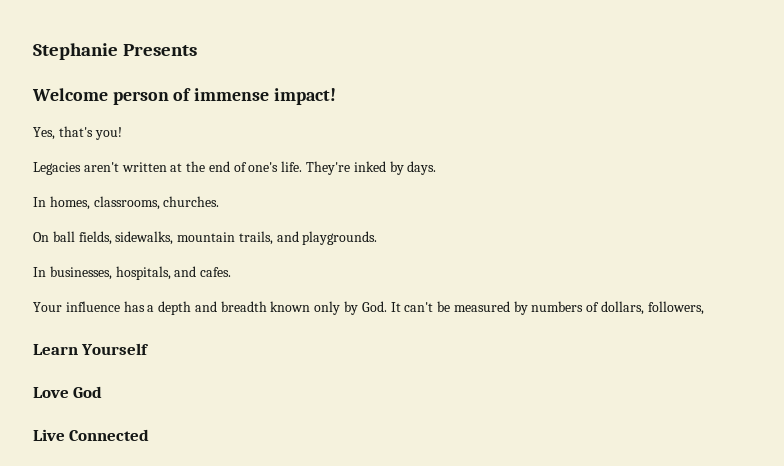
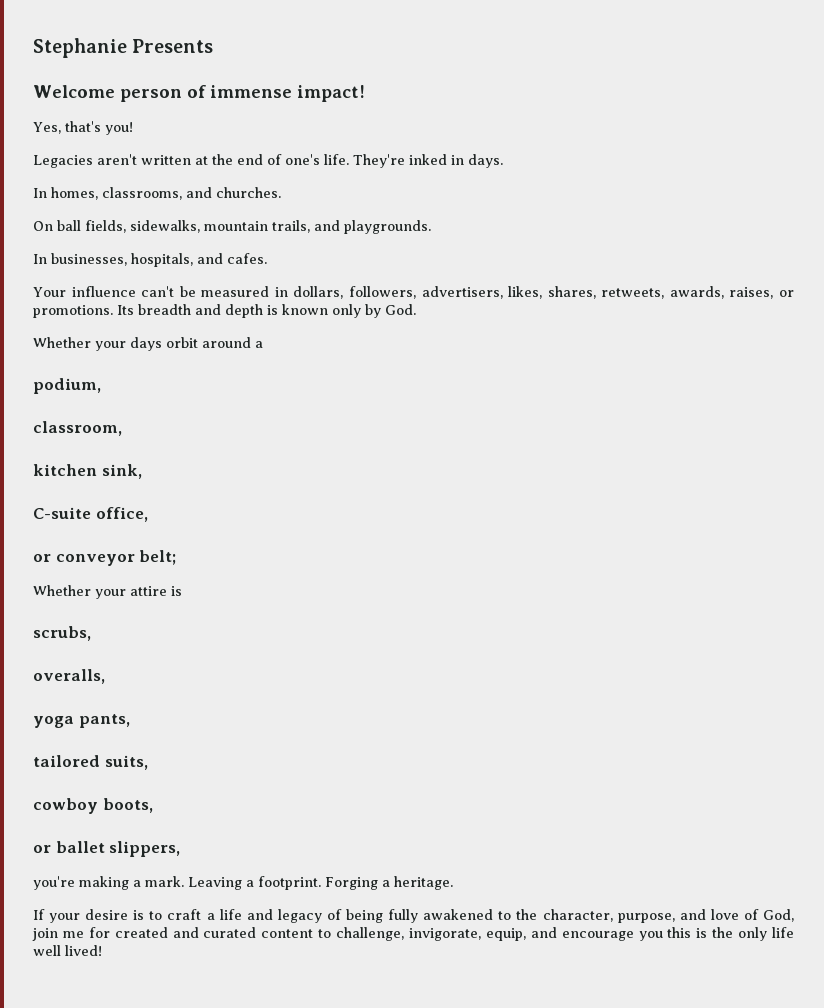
- They're inked by days.
+ They're inked in days.
- In homes, classrooms, churches.
+ In homes, classrooms, and churches.
- Your influence has a depth and breadth known only by God. It can't be measured by numbers of dollars, followers,
- Learn Yourself
- Love God
- Live Connected
+ Your influence can't be measured in dollars, followers, advertisers, likes, shares, retweets, awards, raises, or promotions. Its breadth and depth is known only by God.
+ Whether your days orbit around a
+ podium,
+ classroom,
+ kitchen sink,
+ C-suite office,
+ or conveyor belt;
+ Whether your attire is
+ scrubs,
+ overalls,
+ yoga pants,
+ tailored suits,
+ cowboy boots,
+ or ballet slippers,
+ you're making a mark. Leaving a footprint. Forging a heritage.
+ If your desire is to craft a life and legacy of being fully awakened to the character, purpose, and love of God, join me for created and curated content to challenge, invigorate, equip, and encourage you this is the only life well lived!

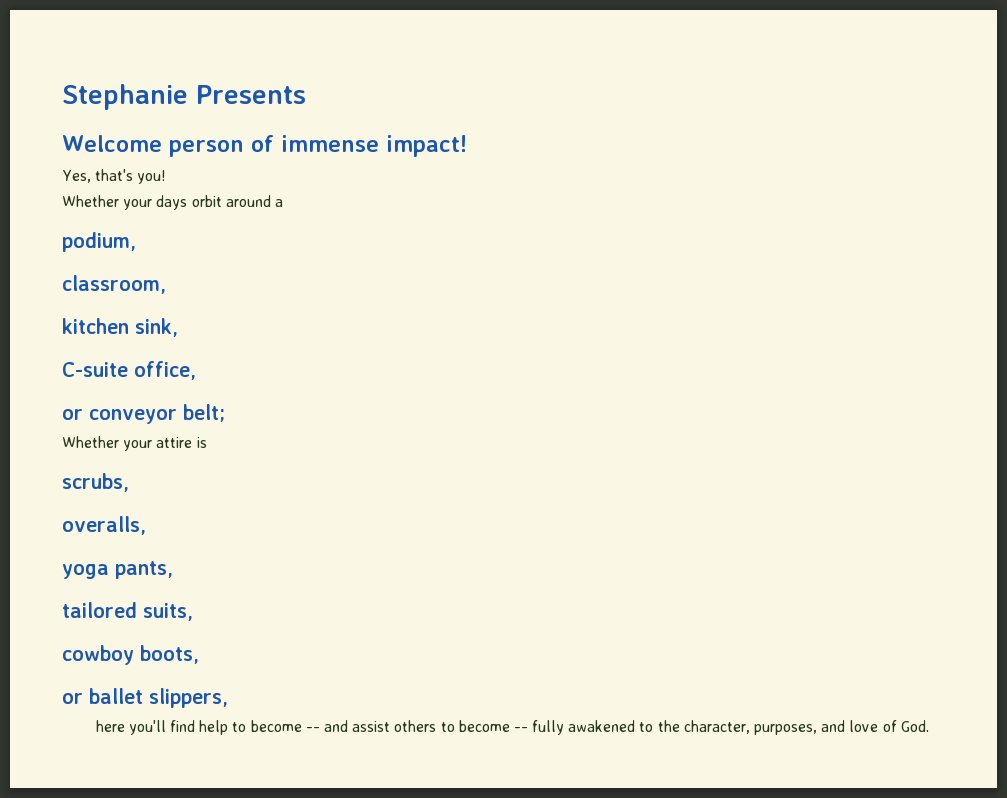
- Legacies aren't written at the end of one's life. They're inked in days.
- In homes, classrooms, and churches.
- On ball fields, sidewalks, mountain trails, and playgrounds.
- In businesses, hospitals, and cafes.
- Your influence can't be measured in dollars, followers, advertisers, likes, shares, retweets, awards, raises, or promotions. Its breadth and depth is known only by God.
- you're making a mark. Leaving a footprint. Forging a heritage.
- If your desire is to craft a life and legacy of being fully awakened to the character, purpose, and love of God, join me for created and curated content to challenge, invigorate, equip, and encourage you this is the only life well lived!
+ here you'll find help to become -- and assist others to become -- fully awakened to the character, purposes, and love of God.

